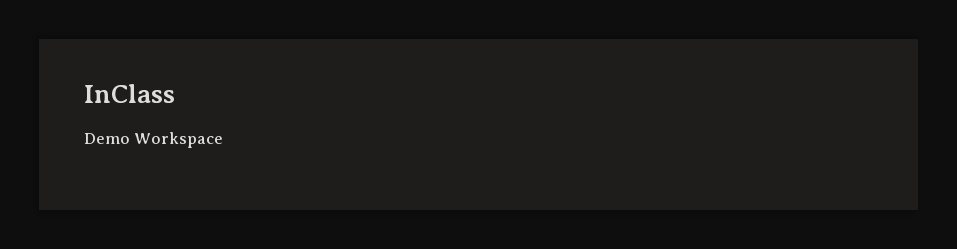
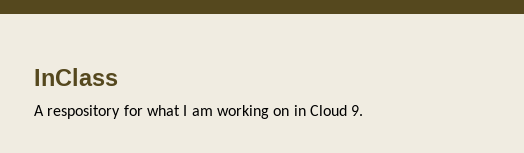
- Demo Workspace
+ A respository for what I am working on in Cloud 9.

